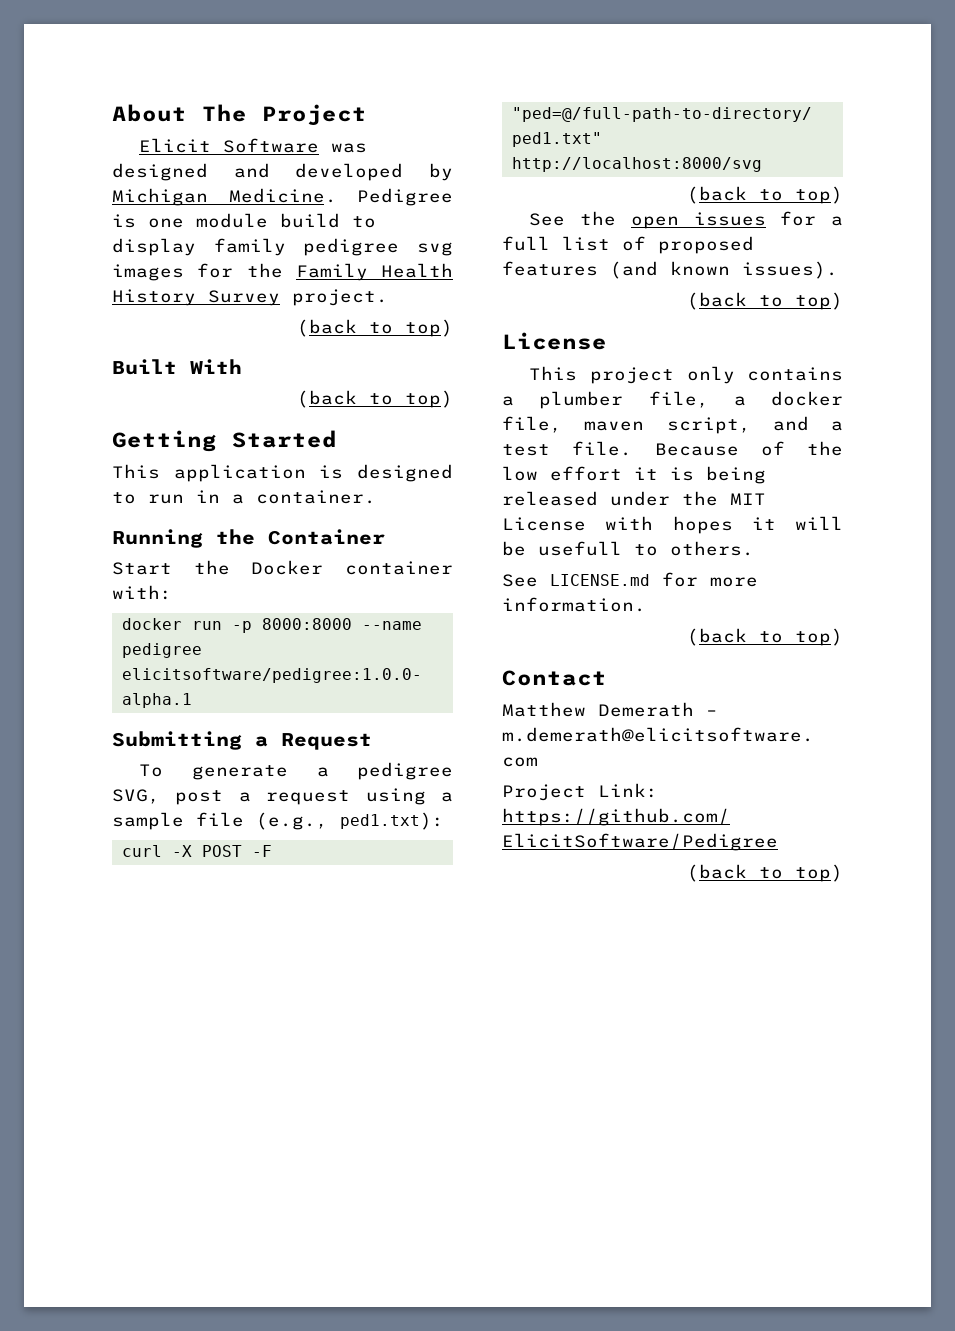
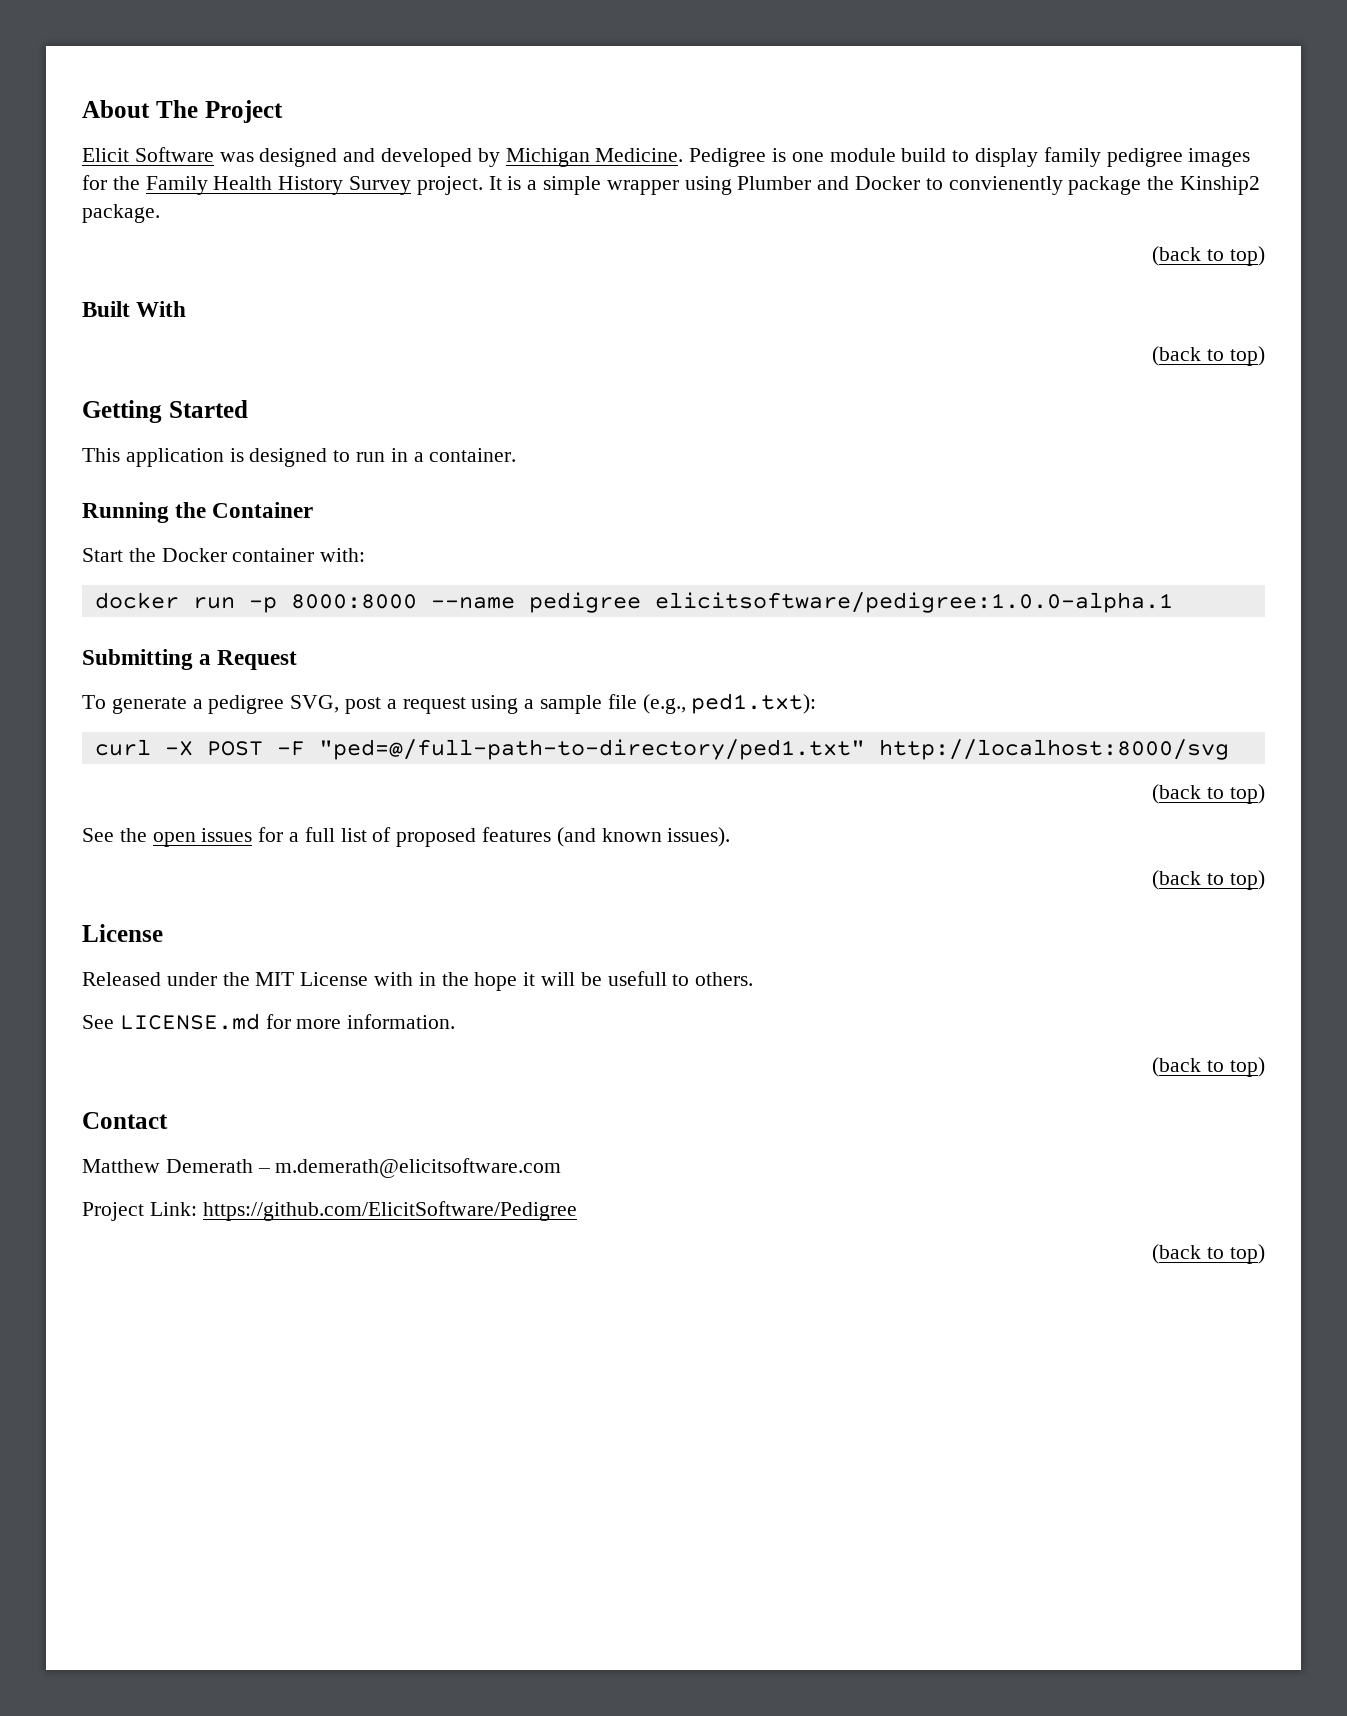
- Pedigree is one module build to display family pedigree svg images for the Family Health History Survey project.
+ Pedigree is one module build to display family pedigree images for the Family Health History Survey project. It is a simple wrapper using Plumber and Docker to convienently package the Kinship2 package.
- This project only contains a plumber file, a docker file, maven script, and a test file. Because of the low effort it is being released under the MIT License with hopes it will be usefull to others.
+ Released under the MIT License with in the hope it will be usefull to others.

